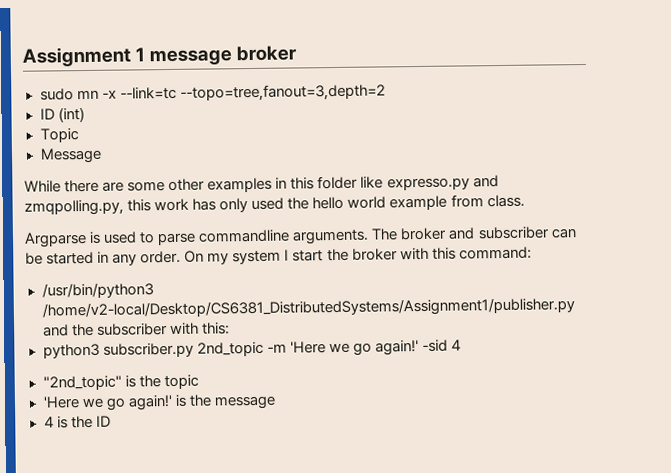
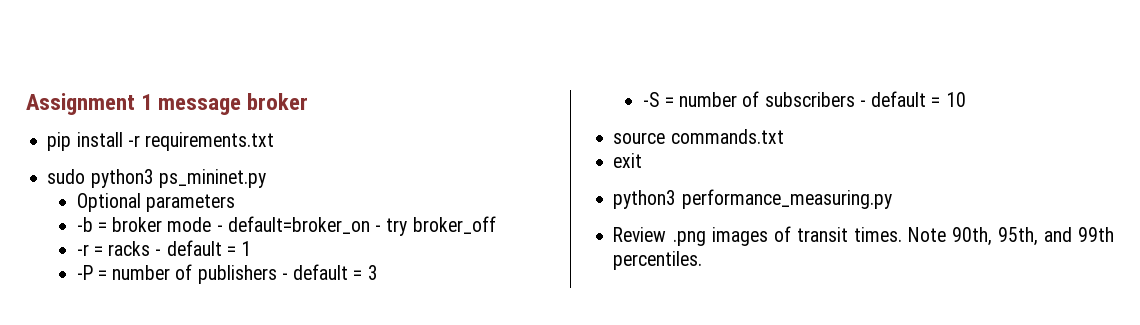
- sudo mn -x --link=tc --topo=tree,fanout=3,depth=2
- ID (int)
- Topic
- Message
- While there are some other examples in this folder like expresso.py and zmqpolling.py, this work has only used the hello world example from class.
- Argparse is used to parse commandline arguments. The broker and subscriber can be started in any order. On my system I start the broker with this command:
- /usr/bin/python3 /home/v2-local/Desktop/CS6381_DistributedSystems/Assignment1/publisher.py and the subscriber with this:
- python3 subscriber.py 2nd_topic -m 'Here we go again!' -sid 4
- "2nd_topic" is the topic
- 'Here we go again!' is the message
- 4 is the ID
+ pip install -r requirements.txt
+ sudo python3 ps_mininet.py
+ Optional parameters
+ -b = broker mode - default=broker_on - try broker_off
+ -r = racks - default = 1
+ -P = number of publishers - default = 3
+ -S = number of subscribers - default = 10
+ source commands.txt
+ exit
+ python3 performance_measuring.py
+ Review .png images of transit times. Note 90th, 95th, and 99th percentiles.

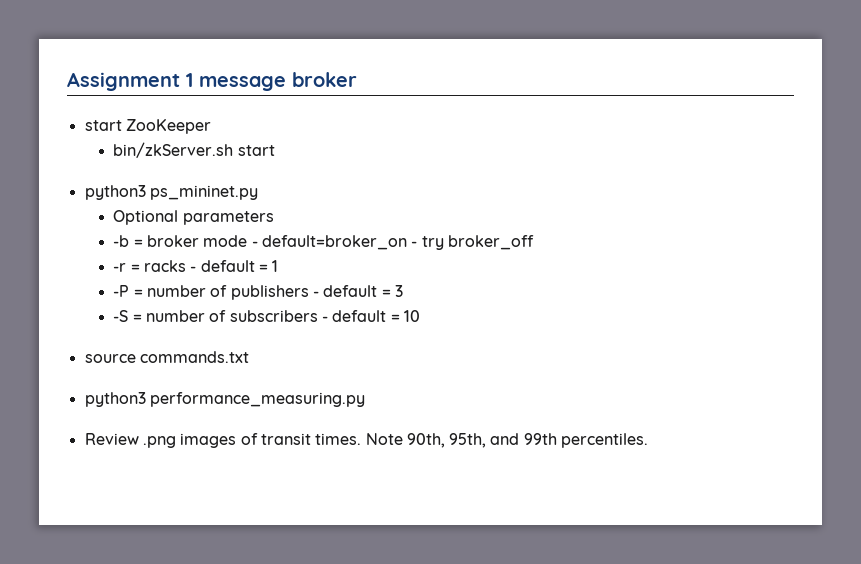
- pip install -r requirements.txt
- sudo python3 ps_mininet.py
+ start ZooKeeper
+ bin/zkServer.sh start
+ python3 ps_mininet.py
- exit

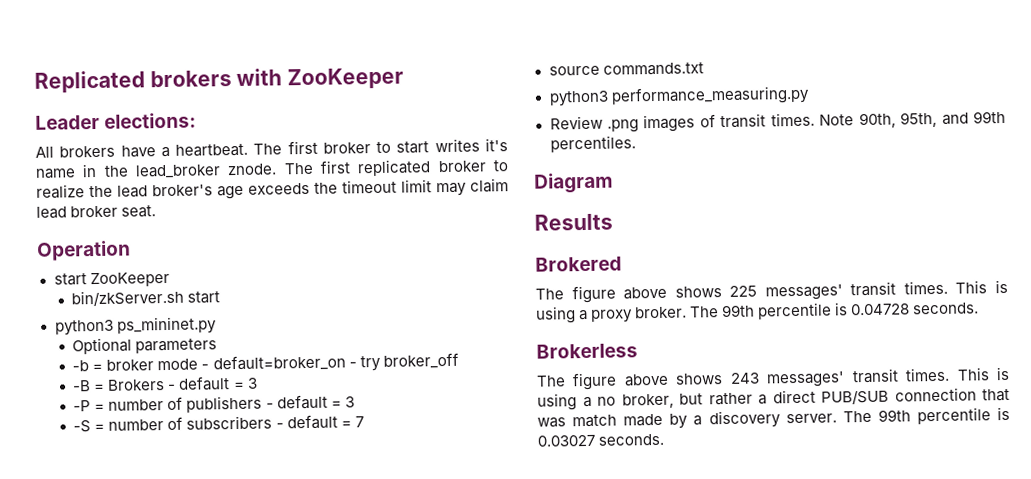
- Assignment 1 message broker
+ Replicated brokers with ZooKeeper
+ Leader elections:
+ All brokers have a heartbeat. The first broker to start writes it's name in the lead_broker znode. The first replicated broker to realize the lead broker's age exceeds the timeout limit may claim lead broker seat.
+ Operation
- -r = racks - default = 1
+ -B = Brokers - default = 3
- -S = number of subscribers - default = 10
+ -S = number of subscribers - default = 7
+ Diagram
+ Results
+ Brokered
+ The figure above shows 225 messages' transit times. This is using a proxy broker. The 99th percentile is 0.04728 seconds.
+ Brokerless
+ The figure above shows 243 messages' transit times. This is using a no broker, but rather a direct PUB/SUB connection that was match made by a discovery server. The 99th percentile is 0.03027 seconds.

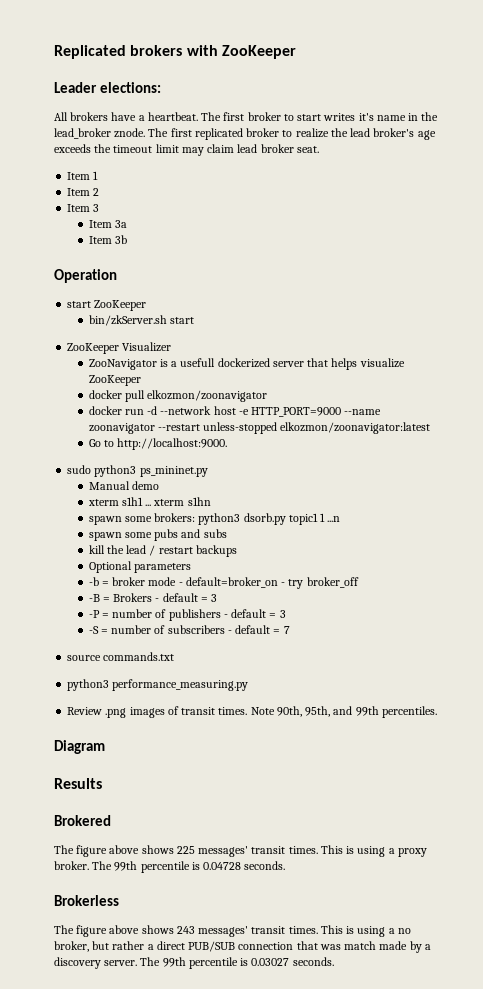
+ Item 1
+ Item 2
+ Item 3
+ Item 3a
+ Item 3b
- python3 ps_mininet.py
+ ZooKeeper Visualizer
+ ZooNavigator is a usefull dockerized server that helps visualize ZooKeeper
+ docker pull elkozmon/zoonavigator
+ docker run -d --network host -e HTTP_PORT=9000 --name zoonavigator --restart unless-stopped elkozmon/zoonavigator:latest
+ Go to http://localhost:9000.
+ sudo python3 ps_mininet.py
+ Manual demo
+ xterm s1h1 ... xterm s1hn
+ spawn some brokers: python3 dsorb.py topic1 1 ...n
+ spawn some pubs and subs
+ kill the lead / restart backups

